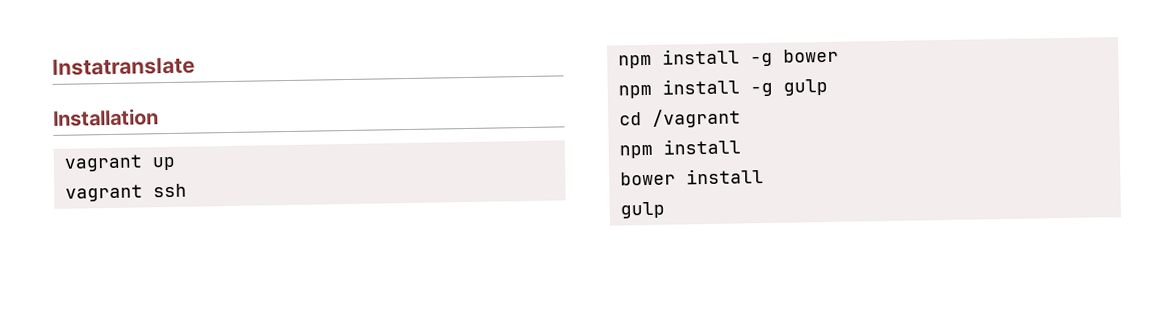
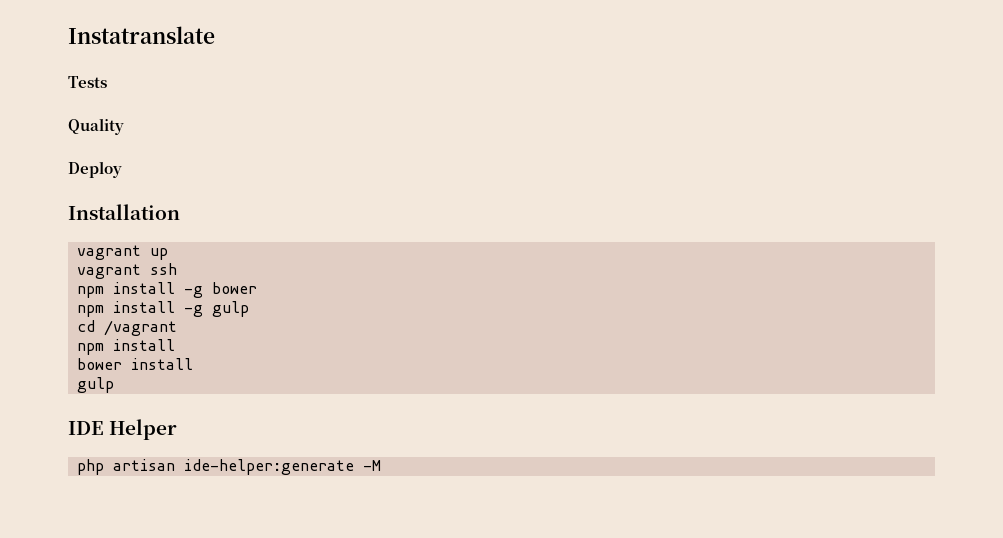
+ Tests
+ Quality
+ Deploy
+ IDE Helper
+ php artisan ide-helper:generate -M

